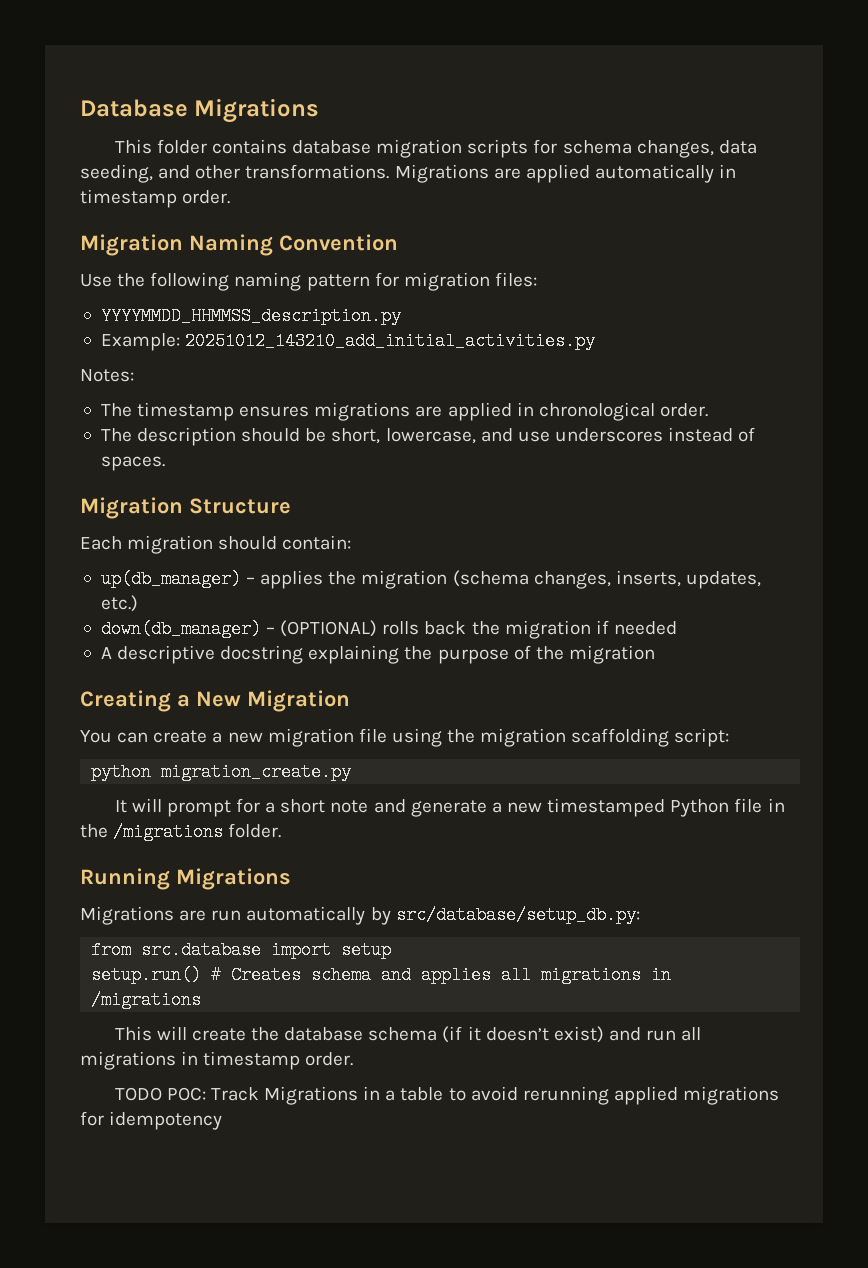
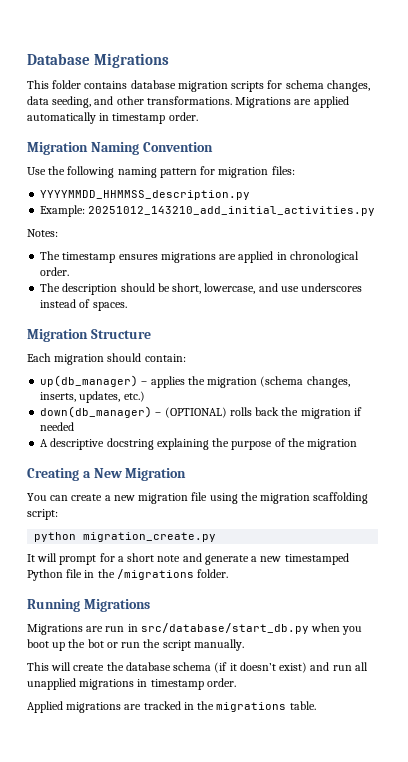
- Migrations are run automatically by src/database/setup_db.py:
- from src.database import setup
- setup.run() # Creates schema and applies all migrations in /migrations
+ Migrations are run in src/database/start_db.py when you boot up the bot or run the script manually.
- This will create the database schema (if it doesn’t exist) and run all migrations in timestamp order.
+ This will create the database schema (if it doesn’t exist) and run all unapplied migrations in timestamp order.
- TODO POC: Track Migrations in a table to avoid rerunning applied migrations for idempotency
+ Applied migrations are tracked in the migrations table.

